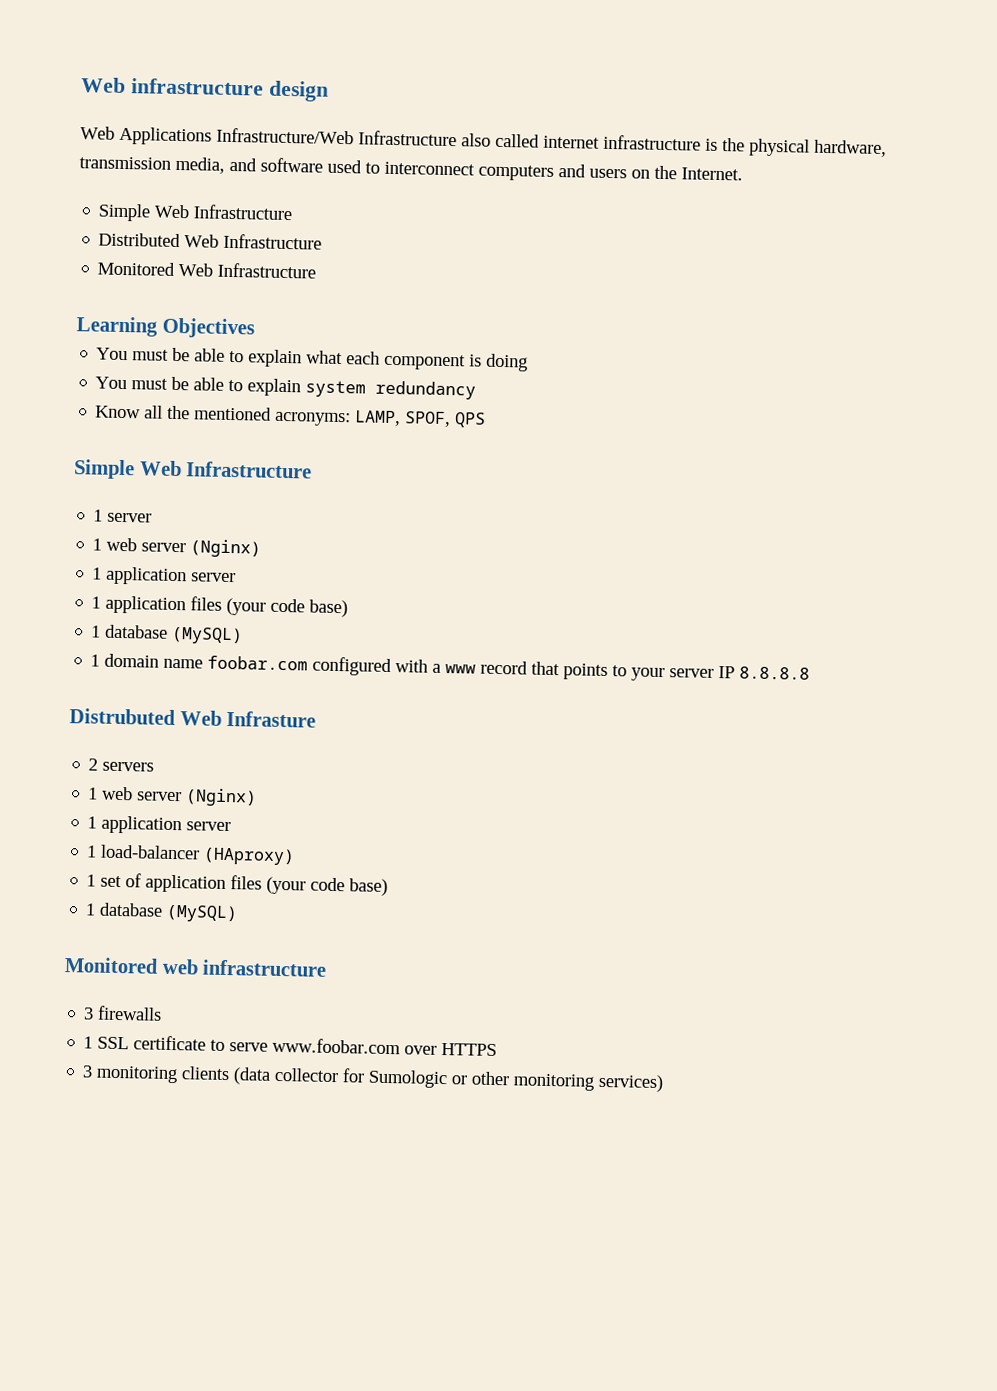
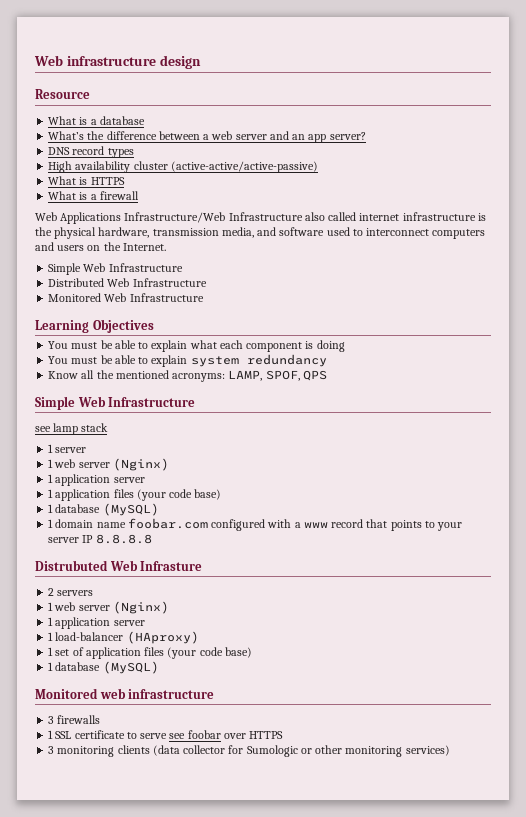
+ Resource
+ What is a database
+ What’s the difference between a web server and an app server?
+ DNS record types
+ High availability cluster (active-active/active-passive)
+ What is HTTPS
+ What is a firewall
+ see lamp stack
- 1 SSL certificate to serve www.foobar.com over HTTPS
+ 1 SSL certificate to serve see foobar over HTTPS

